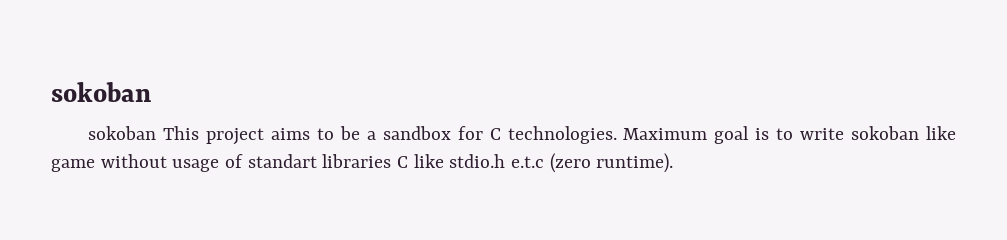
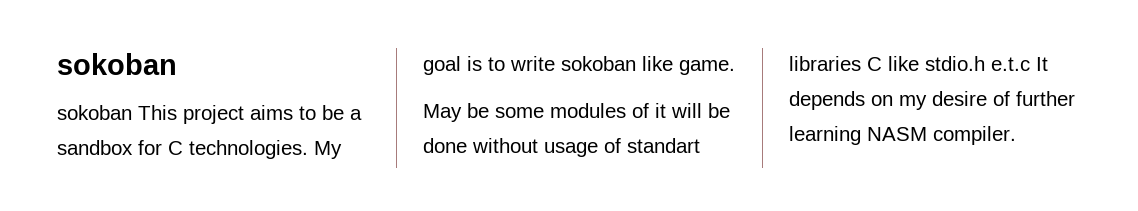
- Maximum goal is to write sokoban like game without usage of standart libraries C like stdio.h e.t.c (zero runtime).
+ My goal is to write sokoban like game.
+ May be some modules of it will be done without usage of standart libraries C like stdio.h e.t.c It depends on my desire of further learning NASM compiler.

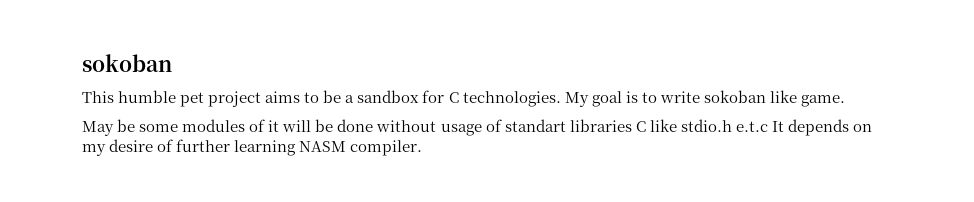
- sokoban This project aims to be a sandbox for C technologies.
+ This humble pet project aims to be a sandbox for C technologies.

